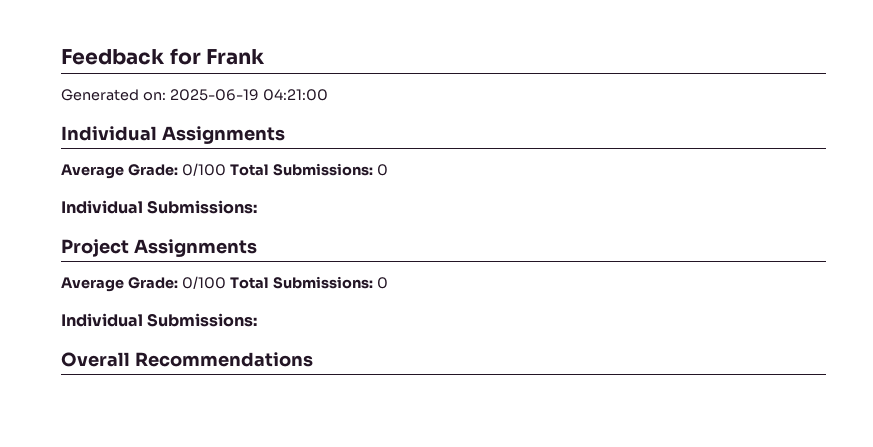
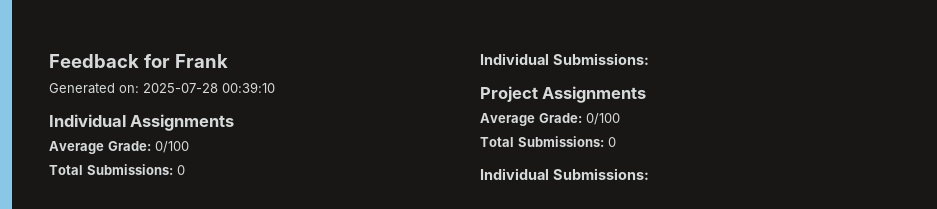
- Generated on: 2025-06-19 04:21:00
+ Generated on: 2025-07-28 00:39:10
  Individual Assignments
- Average Grade: 0/100 Total Submissions: 0
+ Average Grade: 0/100
+ Total Submissions: 0
  Project Assignments
- Average Grade: 0/100 Total Submissions: 0
+ Average Grade: 0/100
+ Total Submissions: 0
  Individual Submissions:
- Overall Recommendations

